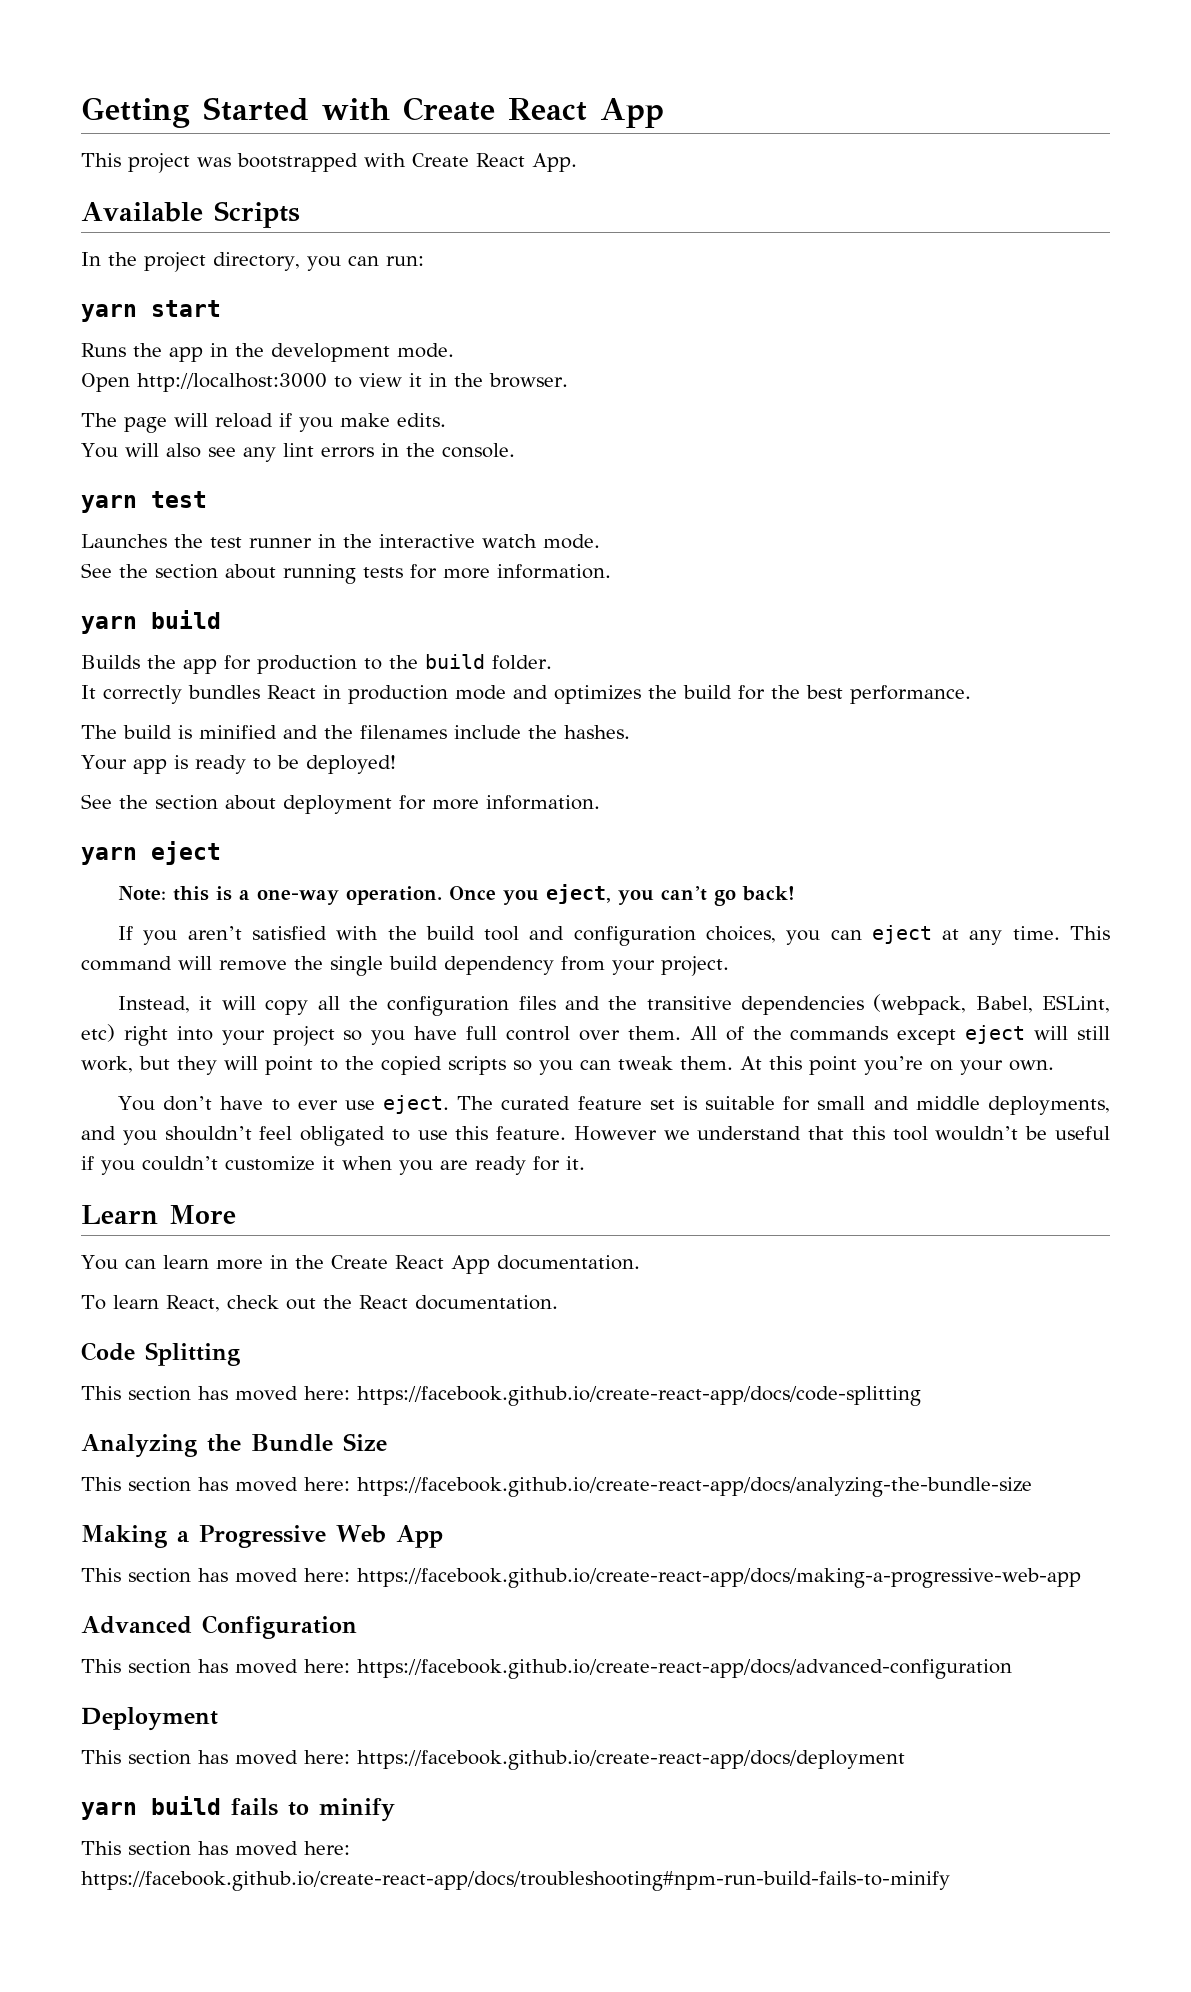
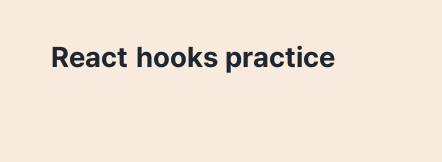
- Getting Started with Create React App
- This project was bootstrapped with Create React App.
- Available Scripts
- In the project directory, you can run:
- yarn start
- Runs the app in the development mode.
- Open http://localhost:3000 to view it in the browser.
- The page will reload if you make edits.
- You will also see any lint errors in the console.
- yarn test
- Launches the test runner in the interactive watch mode.
- See the section about running tests for more information.
- yarn build
- Builds the app for production to the build folder.
- It correctly bundles React in production mode and optimizes the build for the best performance.
- The build is minified and the filenames include the hashes.
- Your app is ready to be deployed!
- See the section about deployment for more information.
- yarn eject
- Note: this is a one-way operation. Once you eject, you can’t go back!
- If you aren’t satisfied with the build tool and configuration choices, you can eject at any time. This command will remove the single build dependency from your project.
- Instead, it will copy all the configuration files and the transitive dependencies (webpack, Babel, ESLint, etc) right into your project so you have full control over them. All of the commands except eject will still work, but they will point to the copied scripts so you can tweak them. At this point you’re on your own.
- You don’t have to ever use eject. The curated feature set is suitable for small and middle deployments, and you shouldn’t feel obligated to use this feature. However we understand that this tool wouldn’t be useful if you couldn’t customize it when you are ready for it.
- Learn More
- You can learn more in the Create React App documentation.
- To learn React, check out the React documentation.
- Code Splitting
- This section has moved here: https://facebook.github.io/create-react-app/docs/code-splitting
- Analyzing the Bundle Size
- This section has moved here: https://facebook.github.io/create-react-app/docs/analyzing-the-bundle-size
- Making a Progressive Web App
- This section has moved here: https://facebook.github.io/create-react-app/docs/making-a-progressive-web-app
- Advanced Configuration
- This section has moved here: https://facebook.github.io/create-react-app/docs/advanced-configuration
- Deployment
- This section has moved here: https://facebook.github.io/create-react-app/docs/deployment
- yarn build fails to minify
- This section has moved here: https://facebook.github.io/create-react-app/docs/troubleshooting#npm-run-build-fails-to-minify
+ React hooks practice

